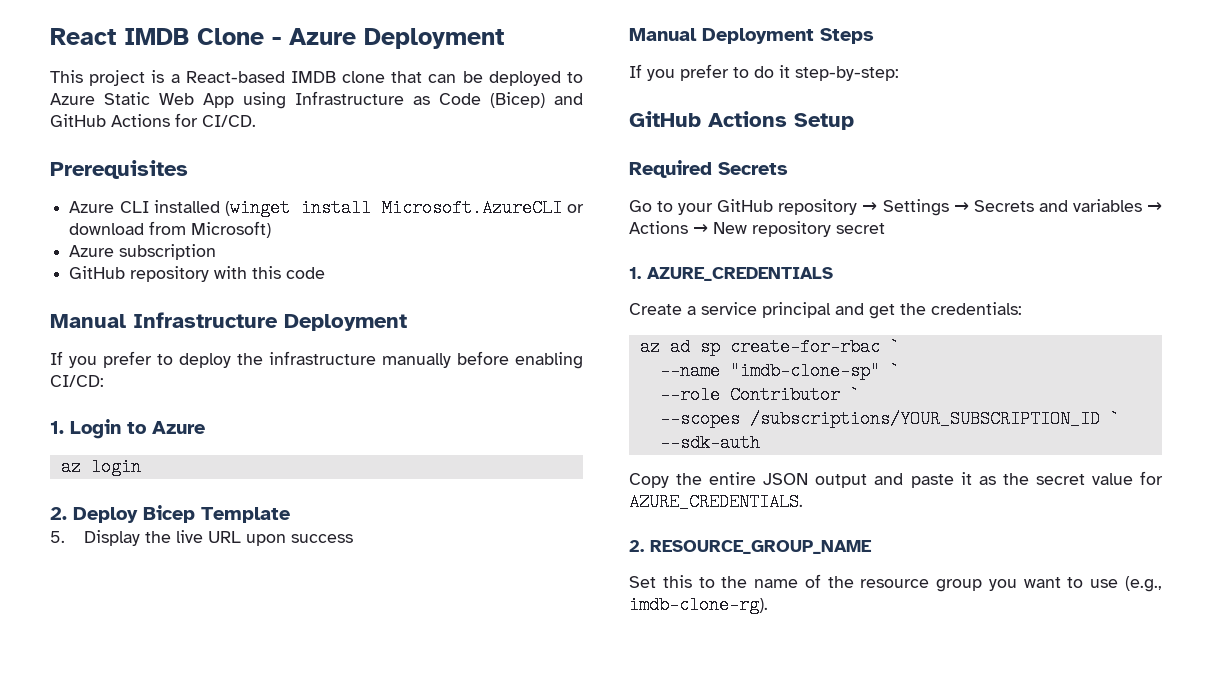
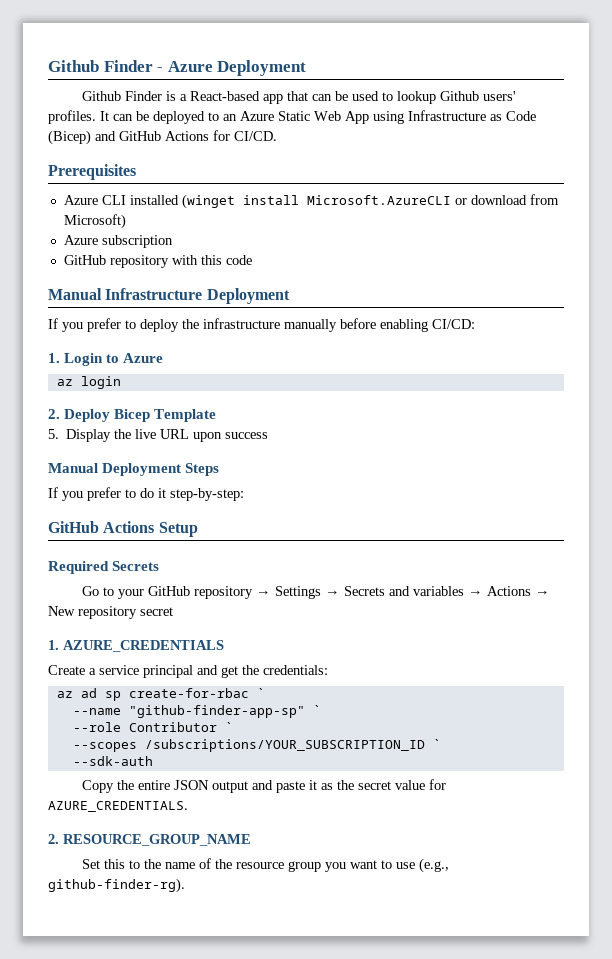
- React IMDB Clone - Azure Deployment
+ Github Finder - Azure Deployment
- This project is a React-based IMDB clone that can be deployed to Azure Static Web App using Infrastructure as Code (Bicep) and GitHub Actions for CI/CD.
+ Github Finder is a React-based app that can be used to lookup Github users' profiles. It can be deployed to an Azure Static Web App using Infrastructure as Code (Bicep) and GitHub Actions for CI/CD.
- --name "imdb-clone-sp" `
+ --name "github-finder-app-sp" `
- Set this to the name of the resource group you want to use (e.g., imdb-clone-rg).
+ Set this to the name of the resource group you want to use (e.g., github-finder-rg).

